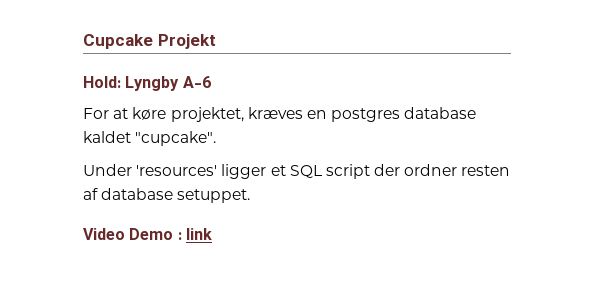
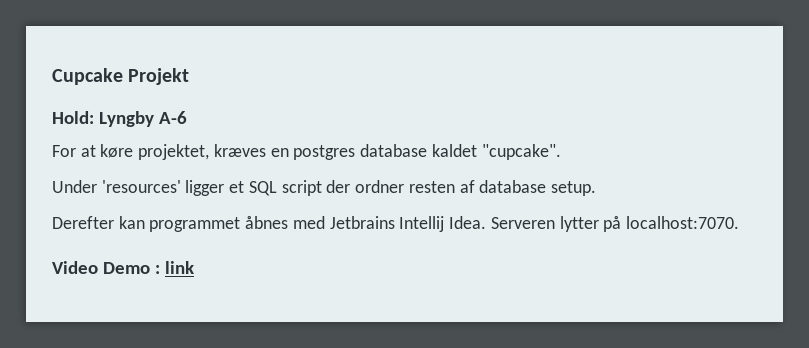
- Under 'resources' ligger et SQL script der ordner resten af database setuppet.
+ Under 'resources' ligger et SQL script der ordner resten af database setup.
+ Derefter kan programmet åbnes med Jetbrains Intellij Idea. Serveren lytter på localhost:7070.

